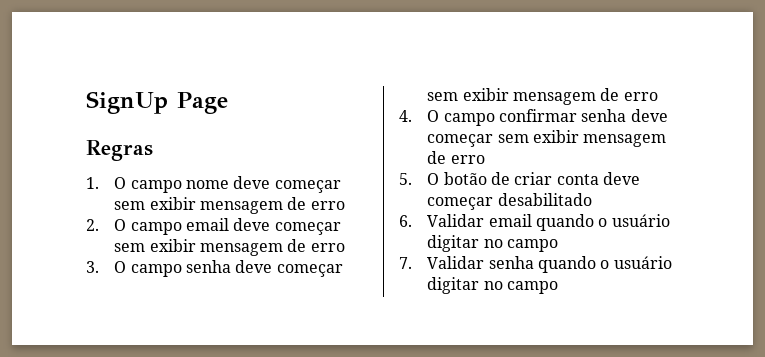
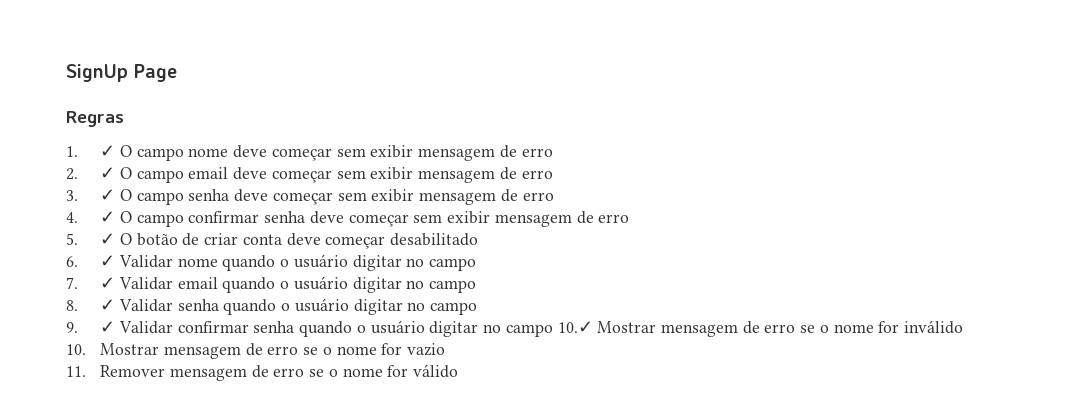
- 1. O campo nome deve começar sem exibir mensagem de erro
+ 1. ✓ O campo nome deve começar sem exibir mensagem de erro
- 2. O campo email deve começar sem exibir mensagem de erro
+ 2. ✓ O campo email deve começar sem exibir mensagem de erro
- 3. O campo senha deve começar sem exibir mensagem de erro
+ 3. ✓ O campo senha deve começar sem exibir mensagem de erro
- 4. O campo confirmar senha deve começar sem exibir mensagem de erro
+ 4. ✓ O campo confirmar senha deve começar sem exibir mensagem de erro
- 5. O botão de criar conta deve começar desabilitado
+ 5. ✓ O botão de criar conta deve começar desabilitado
- 6. Validar email quando o usuário digitar no campo
+ 6. ✓ Validar nome quando o usuário digitar no campo
+ 7. ✓ Validar email quando o usuário digitar no campo
- 7. Validar senha quando o usuário digitar no campo
+ 8. ✓ Validar senha quando o usuário digitar no campo
+ 9. ✓ Validar confirmar senha quando o usuário digitar no campo 10.✓ Mostrar mensagem de erro se o nome for inválido
+ 10. Mostrar mensagem de erro se o nome for vazio
+ 11. Remover mensagem de erro se o nome for válido

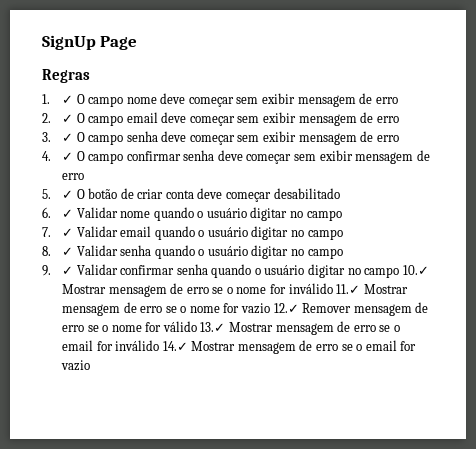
- 9. ✓ Validar confirmar senha quando o usuário digitar no campo 10.✓ Mostrar mensagem de erro se o nome for inválido
- 10. Mostrar mensagem de erro se o nome for vazio
- 11. Remover mensagem de erro se o nome for válido
+ 9. ✓ Validar confirmar senha quando o usuário digitar no campo 10.✓ Mostrar mensagem de erro se o nome for inválido 11.✓ Mostrar mensagem de erro se o nome for vazio 12.✓ Remover mensagem de erro se o nome for válido 13.✓ Mostrar mensagem de erro se o email for inválido 14.✓ Mostrar mensagem de erro se o email for vazio

